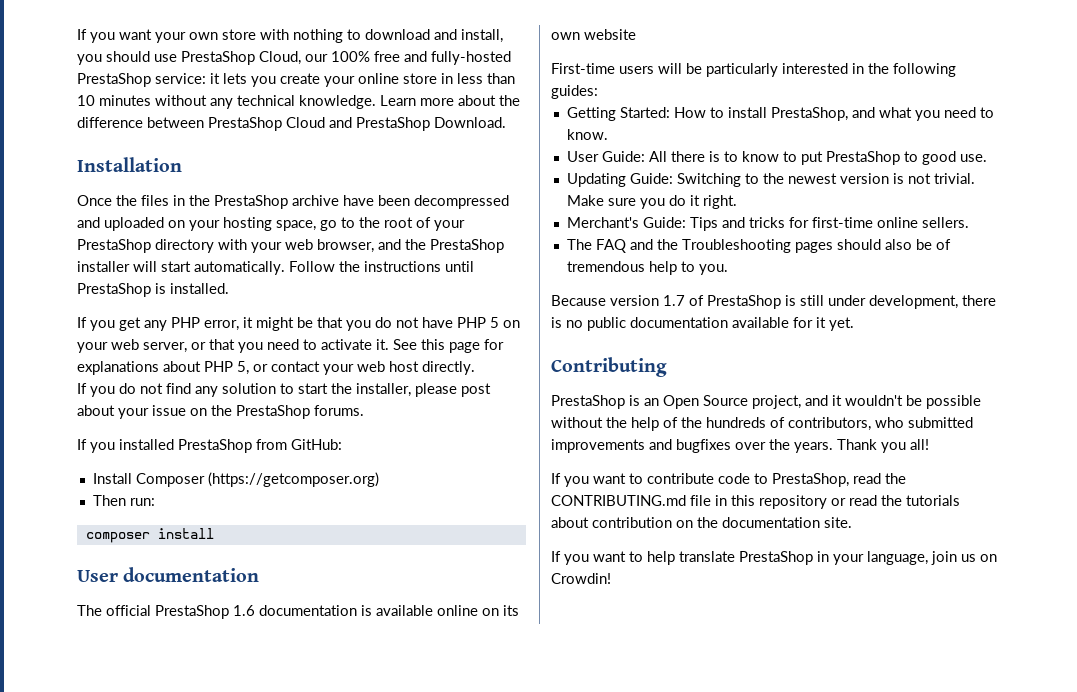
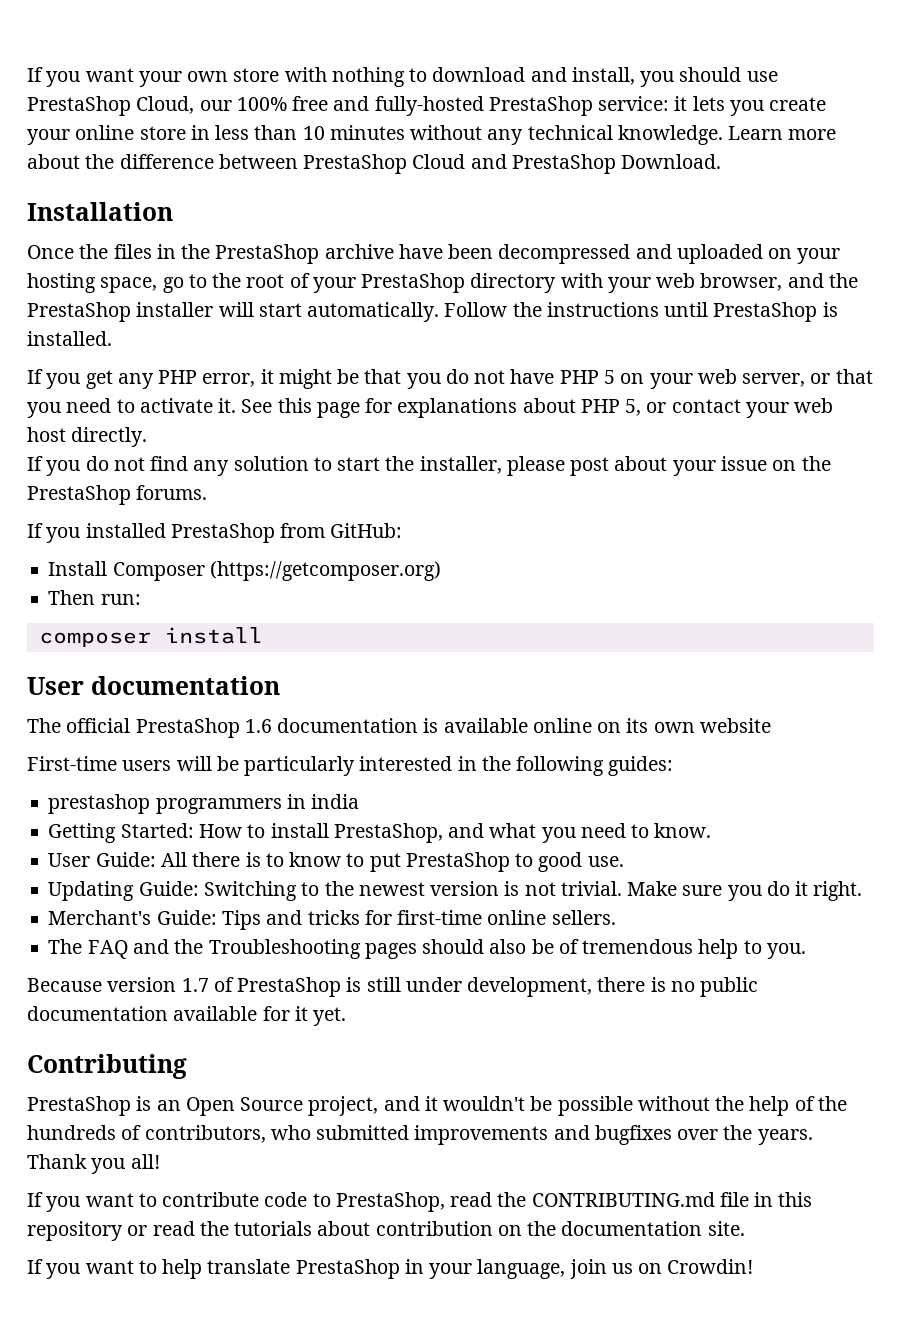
+ prestashop programmers in india

